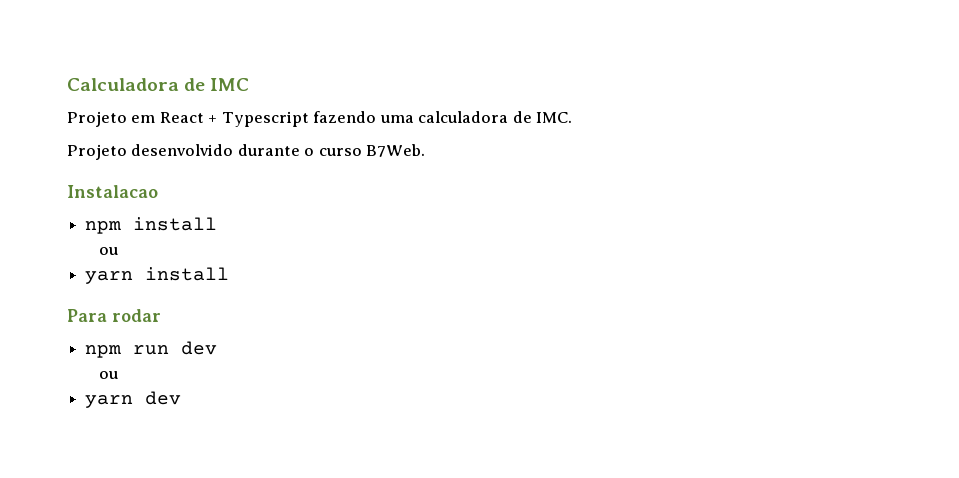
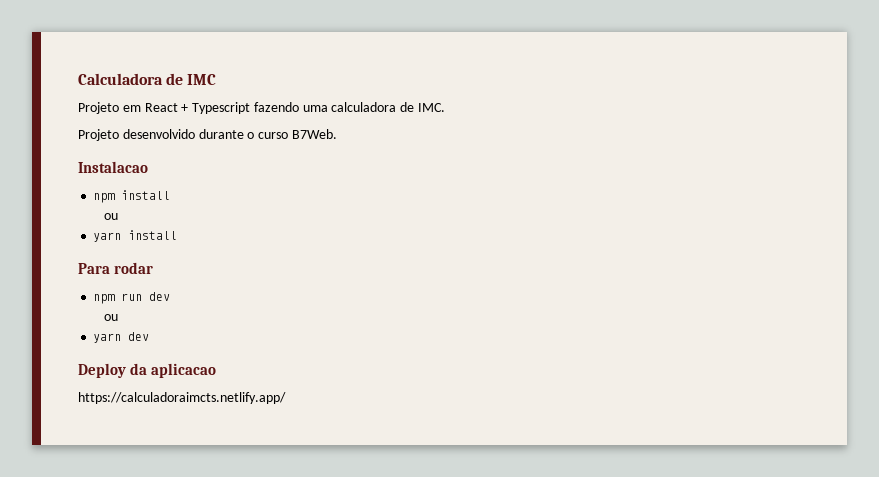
+ Deploy da aplicacao
+ https://calculadoraimcts.netlify.app/

